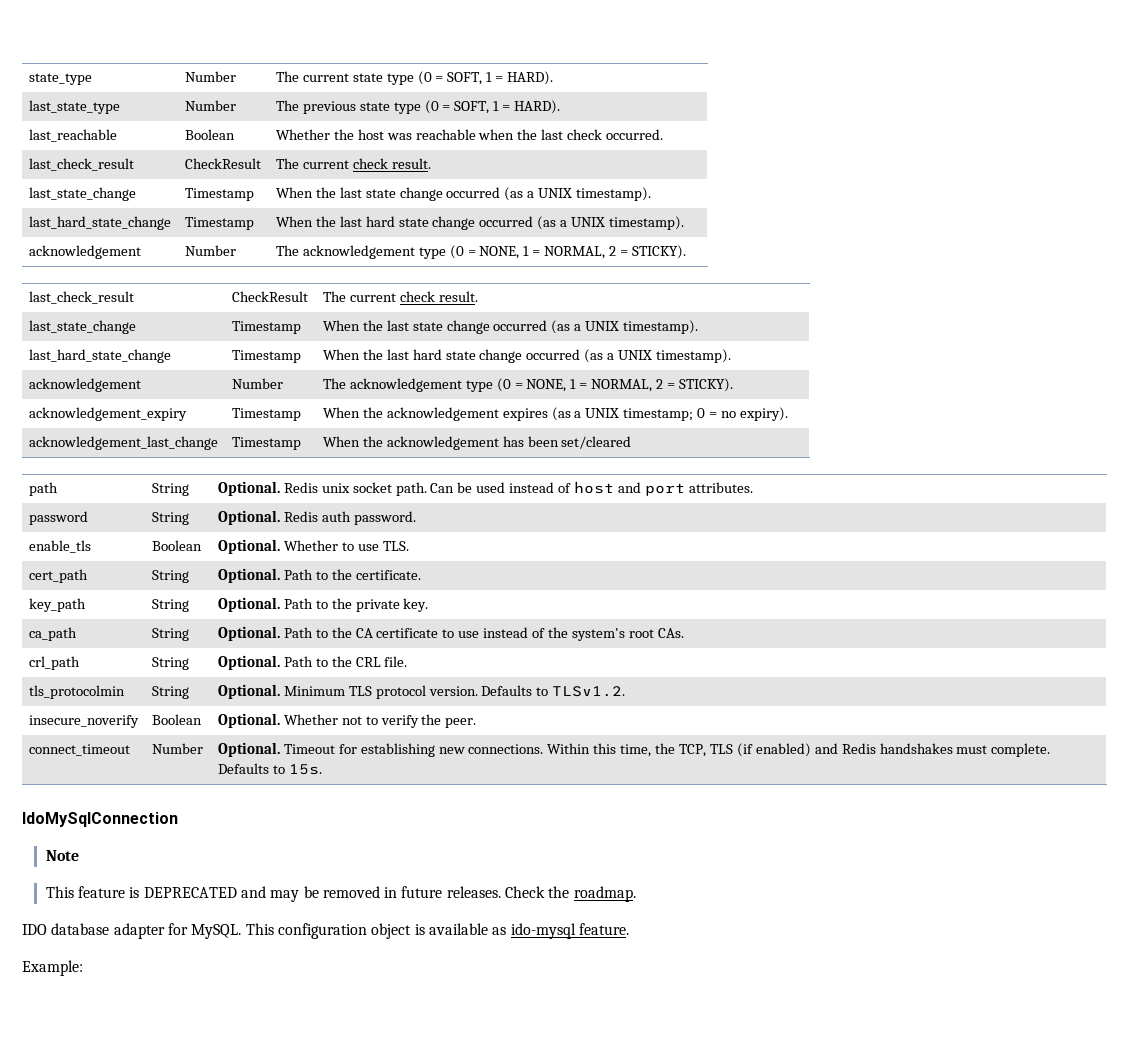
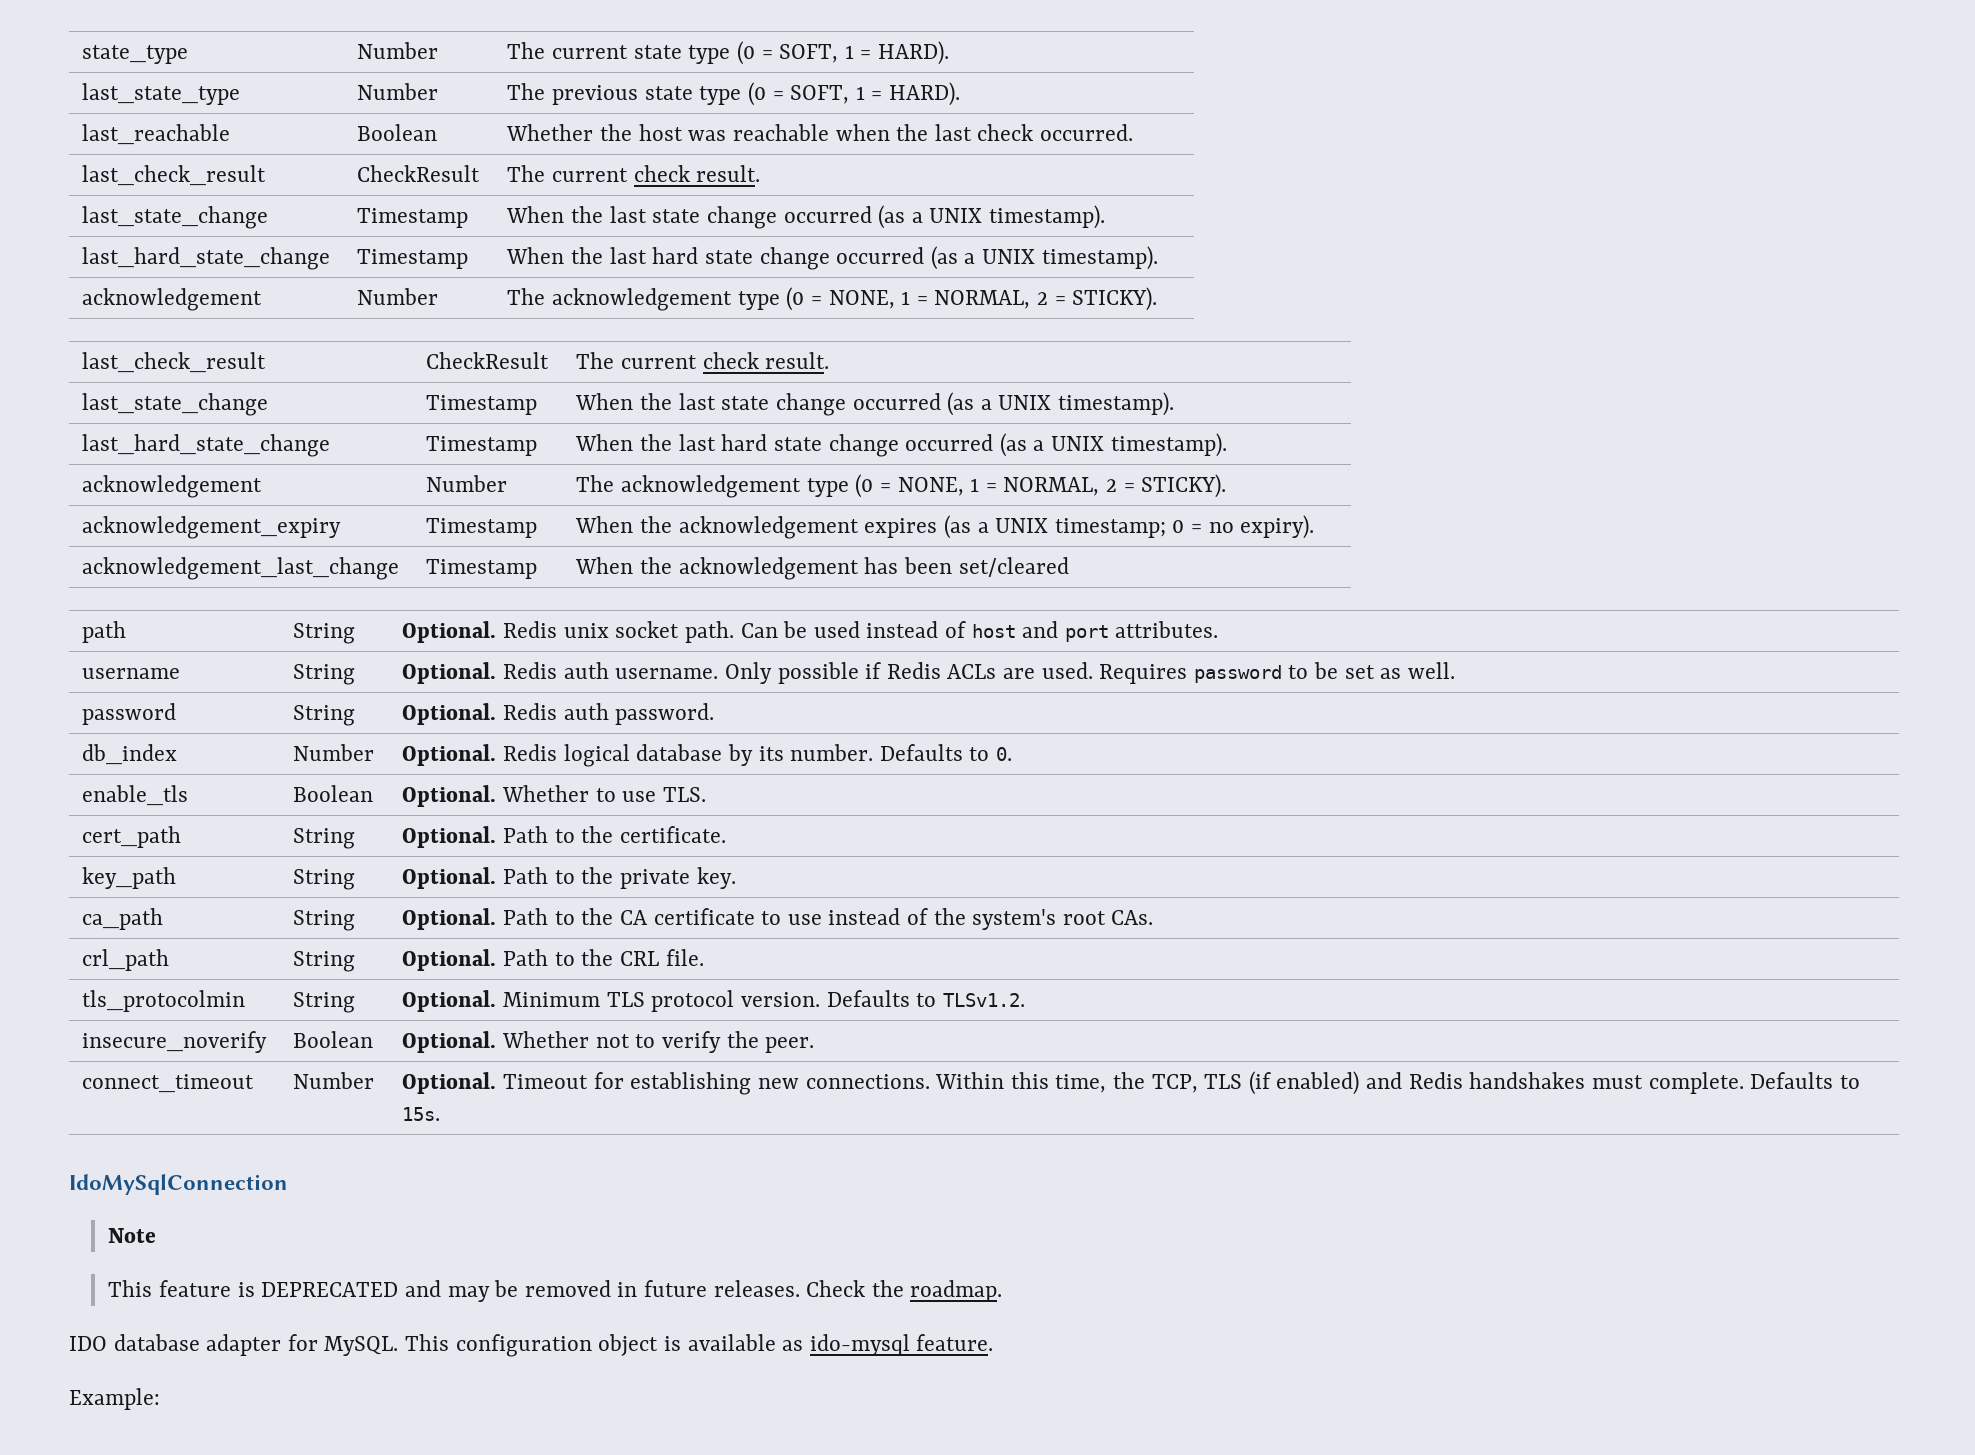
+ username | String | Optional. Redis auth username. Only possible if Redis ACLs are used. Requires password to be set as well.
+ db_index | Number | Optional. Redis logical database by its number. Defaults to 0.

